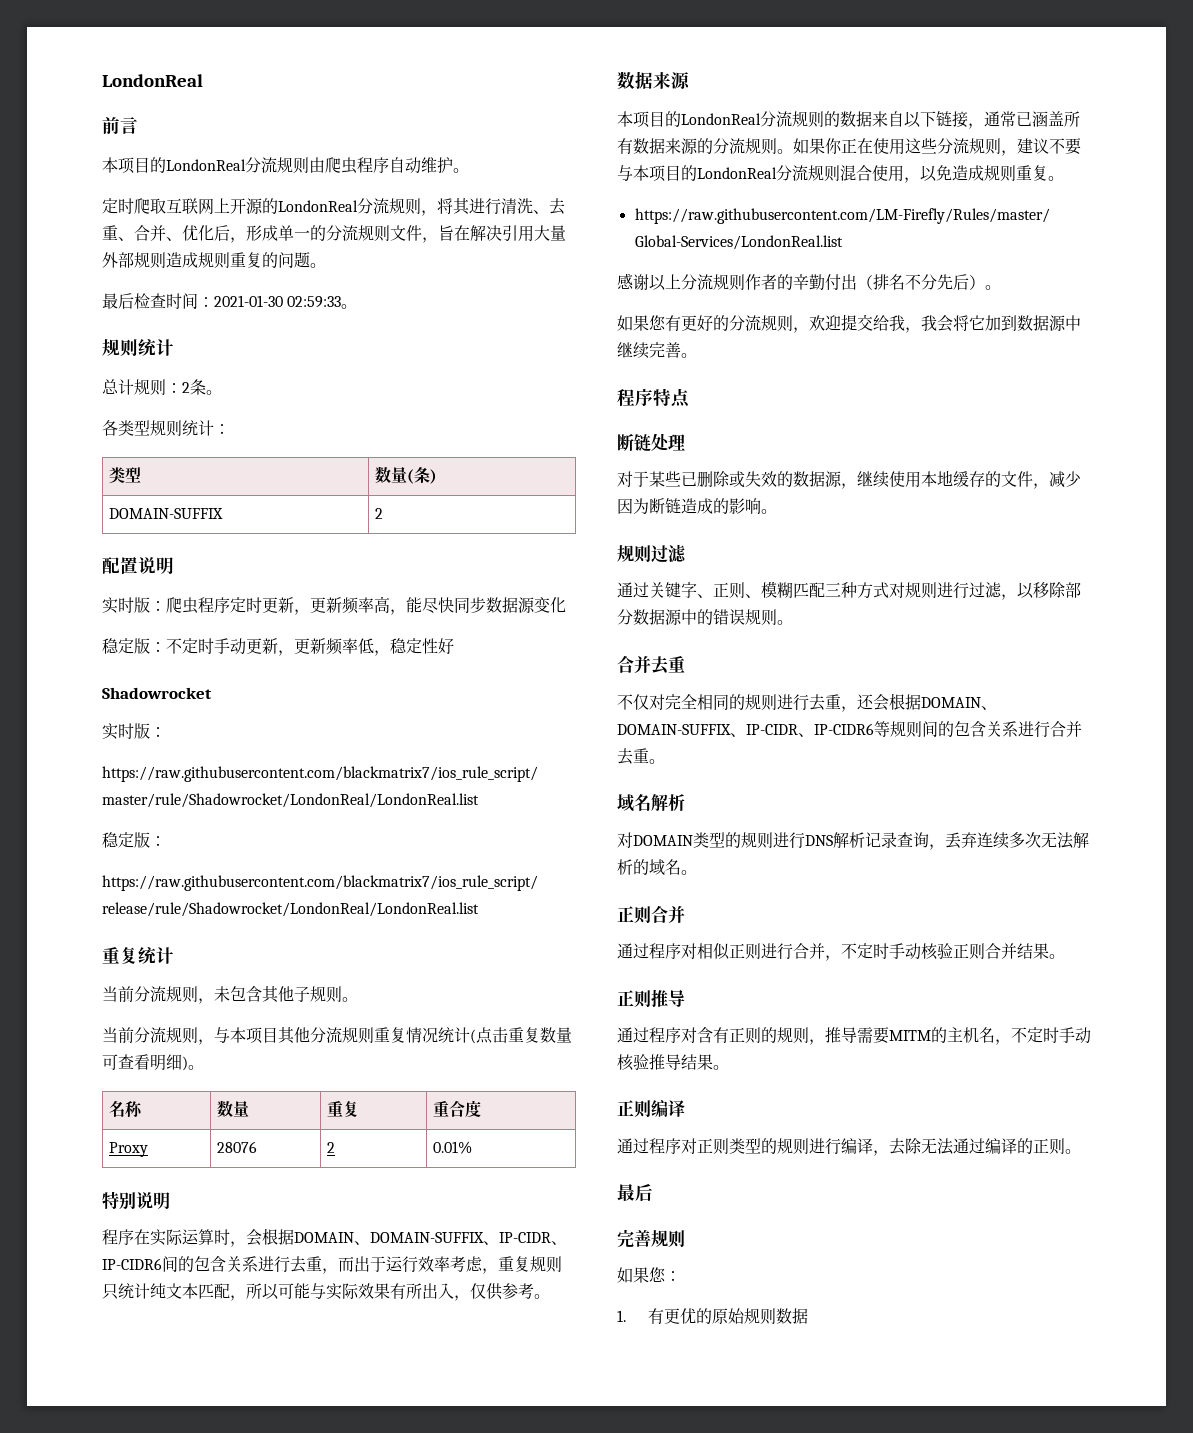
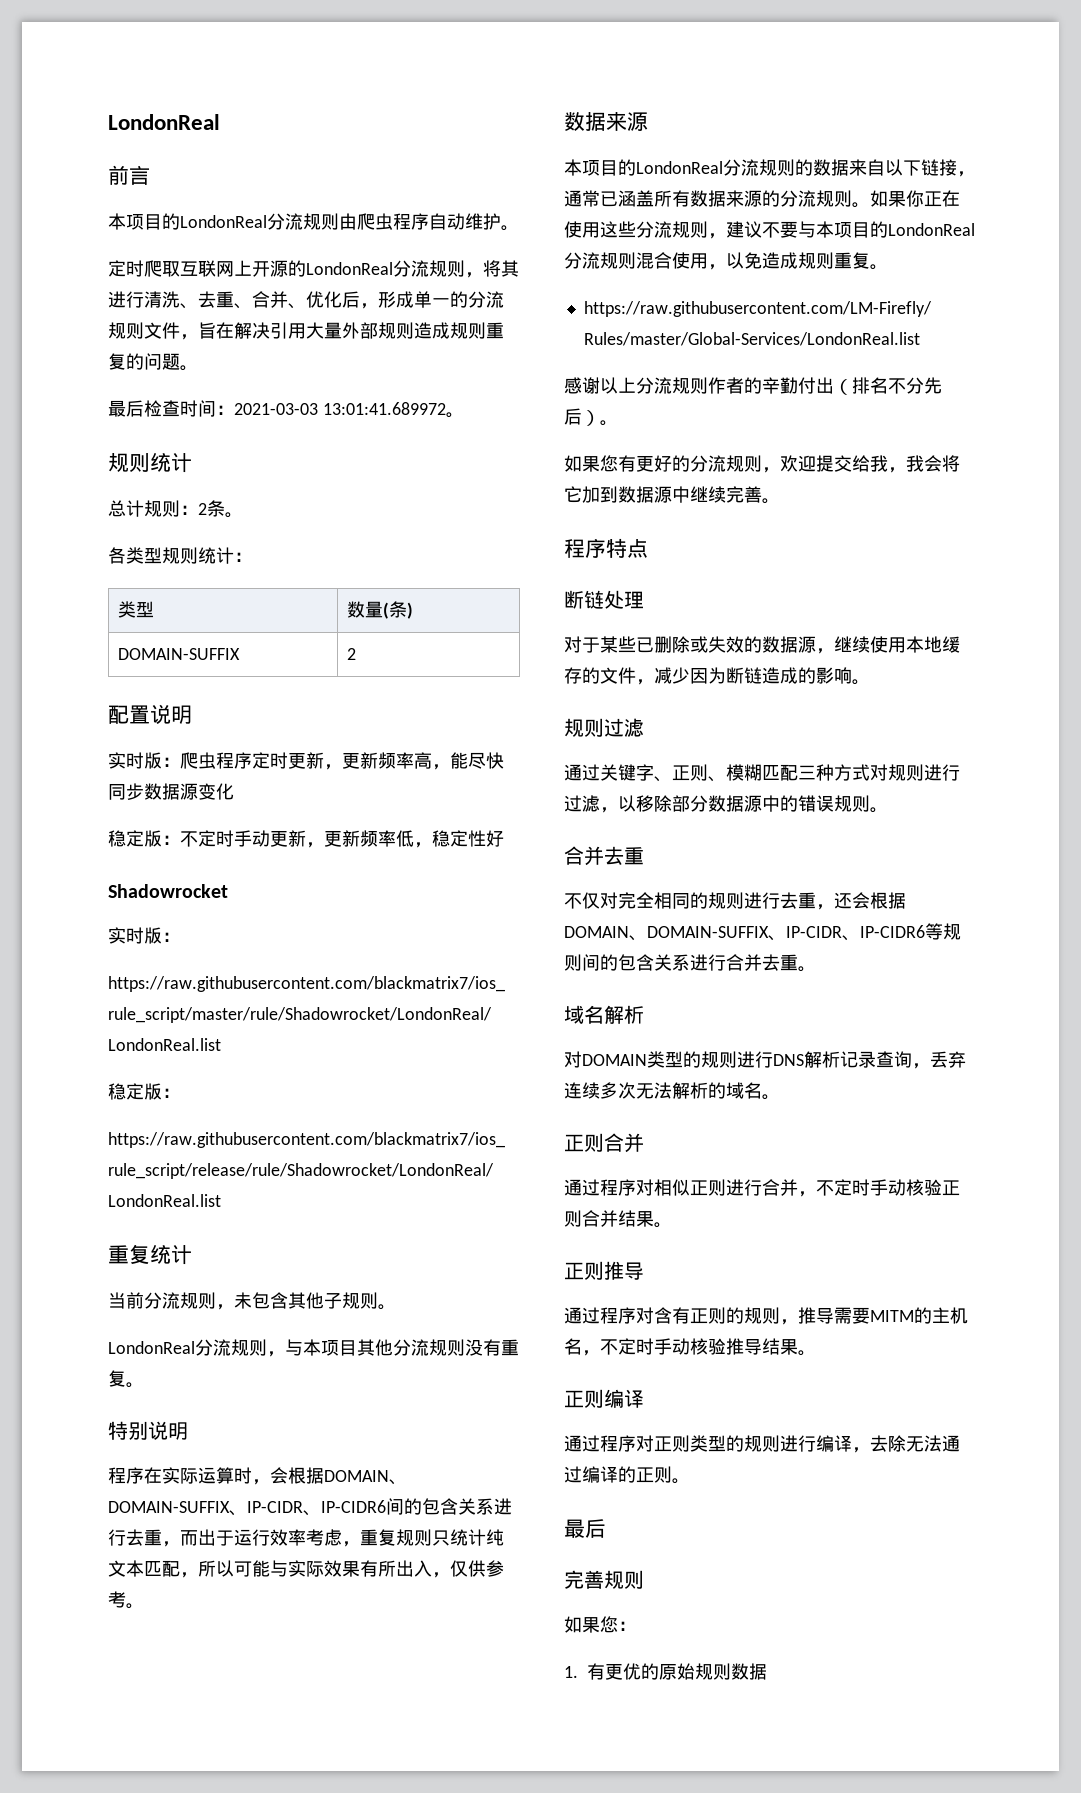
- 最后检查时间：2021-01-30 02:59:33。
+ 最后检查时间：2021-03-03 13:01:41.689972。
- 当前分流规则，与本项目其他分流规则重复情况统计(点击重复数量可查看明细)。
- 名称 | 数量 | 重复 | 重合度
- Proxy | 28076 | 2 | 0.01%
+ LondonReal分流规则，与本项目其他分流规则没有重复。

